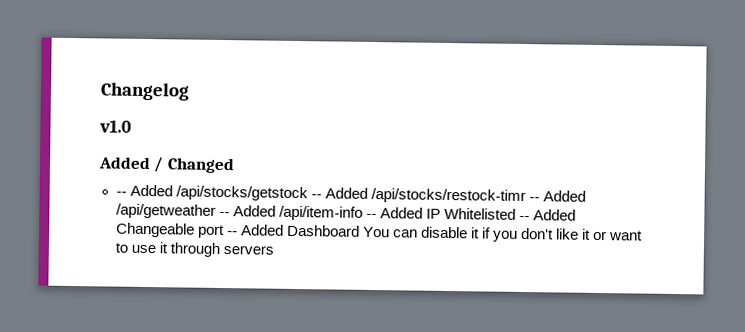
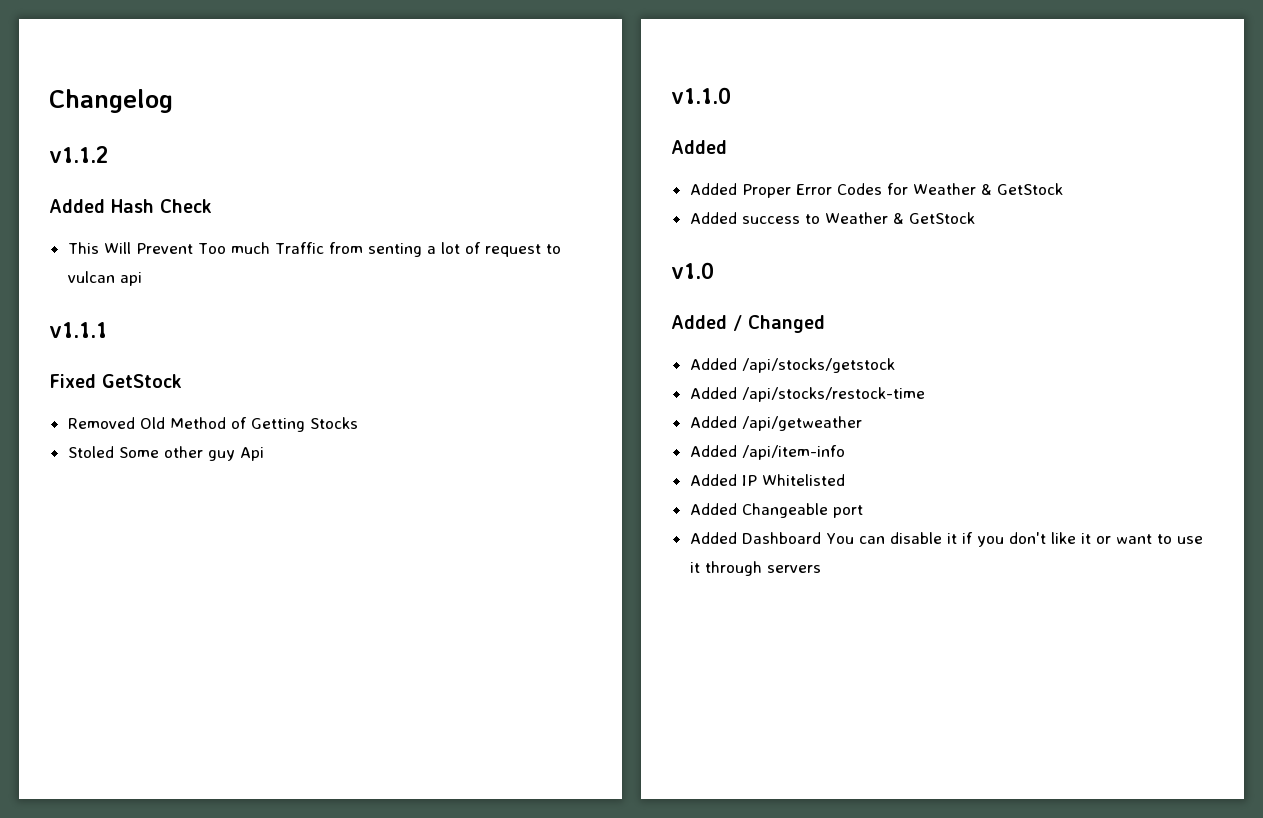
+ v1.1.2
+ Added Hash Check
+ This Will Prevent Too much Traffic from senting a lot of request to vulcan api
+ v1.1.1
+ Fixed GetStock
+ Removed Old Method of Getting Stocks
+ Stoled Some other guy Api
+ v1.1.0
+ Added
+ Added Proper Error Codes for Weather & GetStock
+ Added success to Weather & GetStock
- -- Added /api/stocks/getstock -- Added /api/stocks/restock-timr -- Added /api/getweather -- Added /api/item-info -- Added IP Whitelisted -- Added Changeable port -- Added Dashboard You can disable it if you don't like it or want to use it through servers
+ Added /api/stocks/getstock
+ Added /api/stocks/restock-time
+ Added /api/getweather
+ Added /api/item-info
+ Added IP Whitelisted
+ Added Changeable port
+ Added Dashboard You can disable it if you don't like it or want to use it through servers

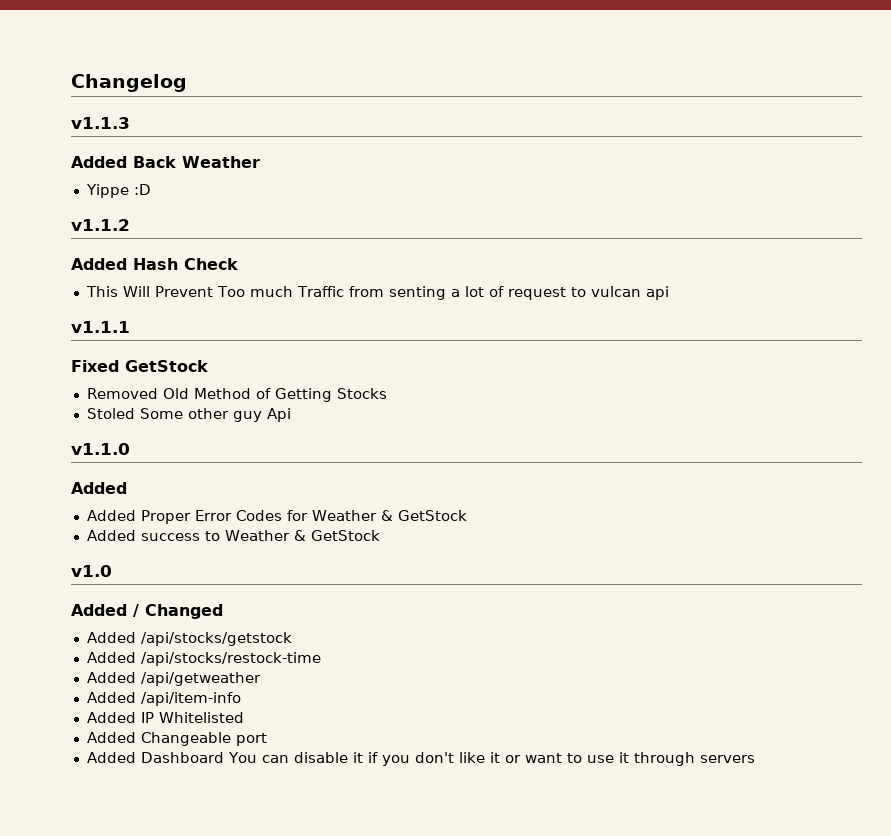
+ v1.1.3
+ Added Back Weather
+ Yippe :D

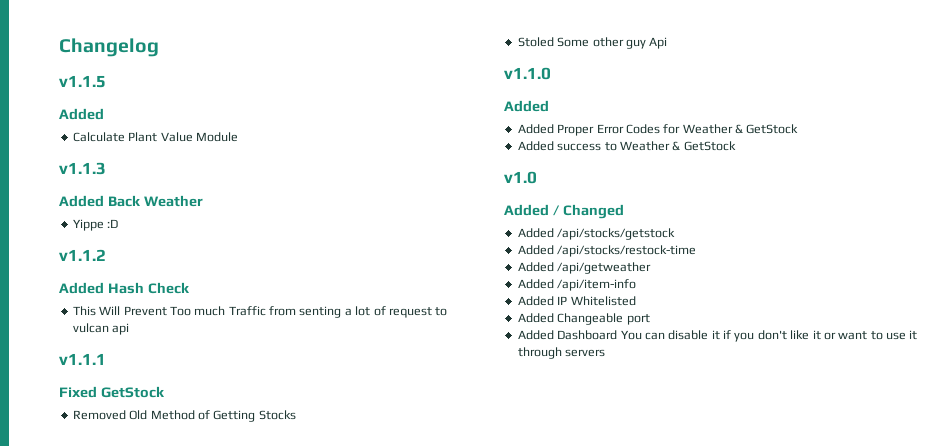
+ v1.1.5
+ Added
+ Calculate Plant Value Module

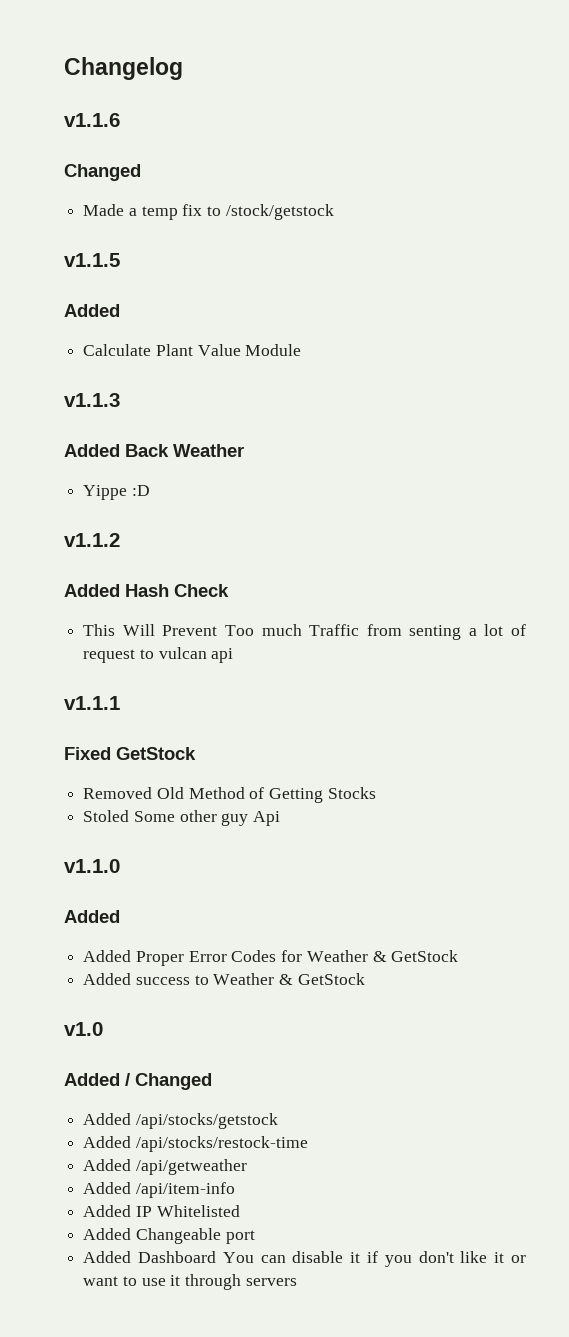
+ v1.1.6
+ Changed
+ Made a temp fix to /stock/getstock

